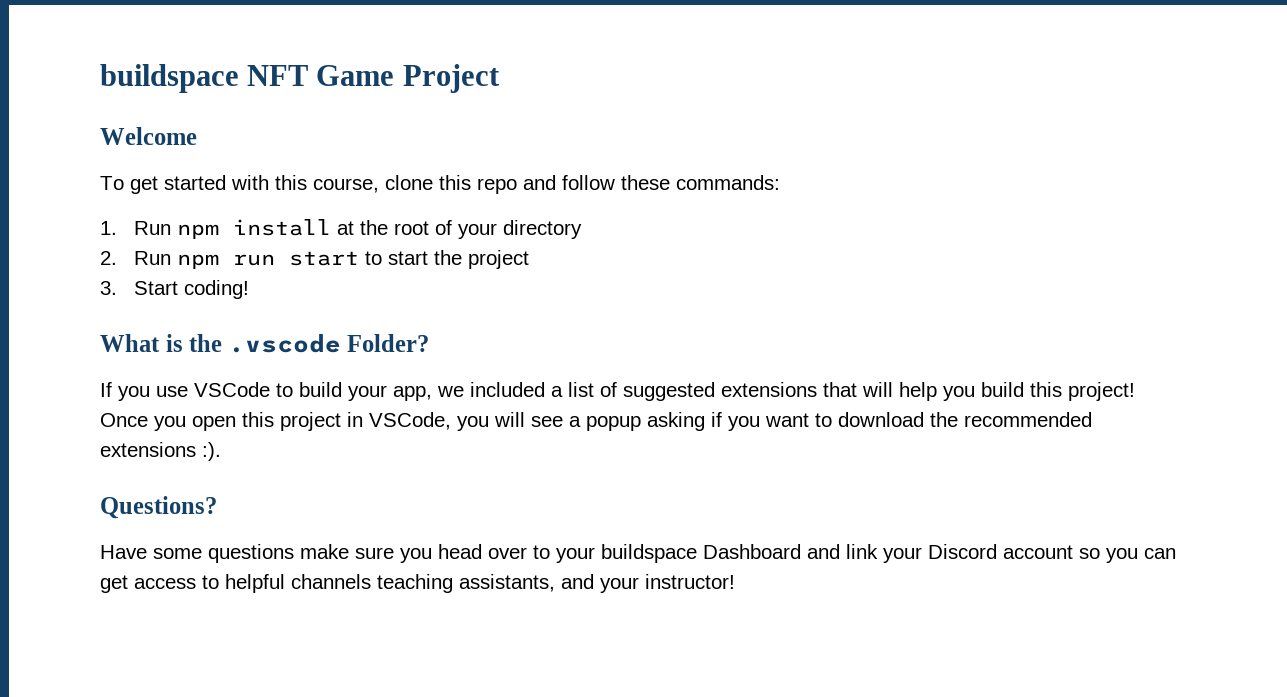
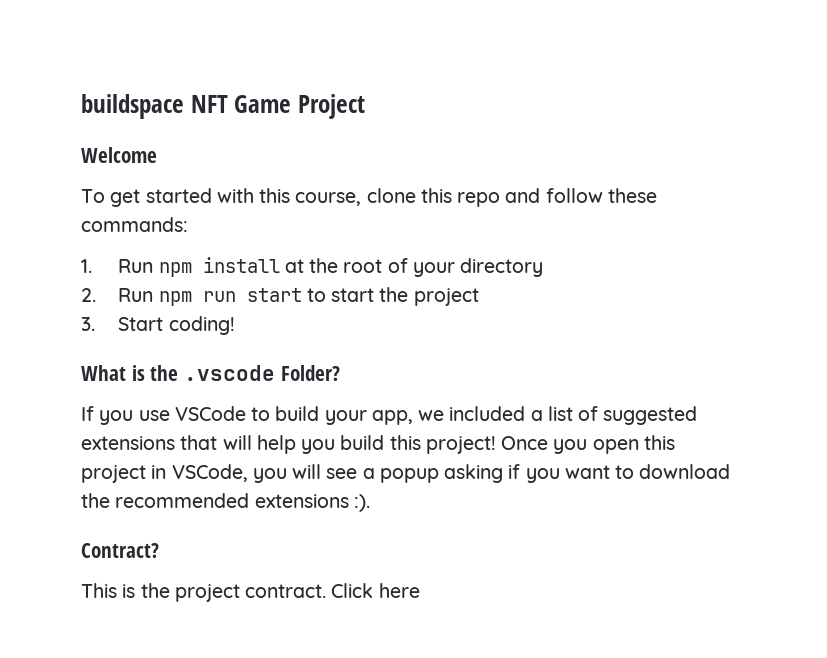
- Questions?
- Have some questions make sure you head over to your buildspace Dashboard and link your Discord account so you can get access to helpful channels teaching assistants, and your instructor!
+ Contract?
+ This is the project contract. Click here

